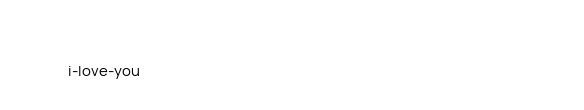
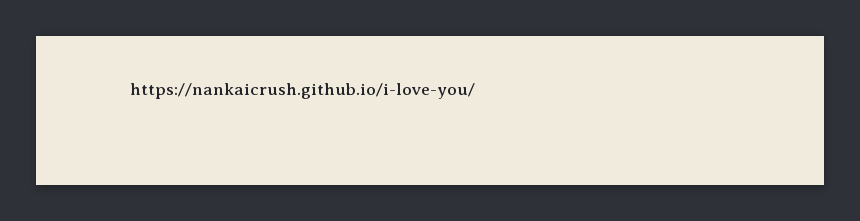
- i-love-you
+ https://nankaicrush.github.io/i-love-you/

